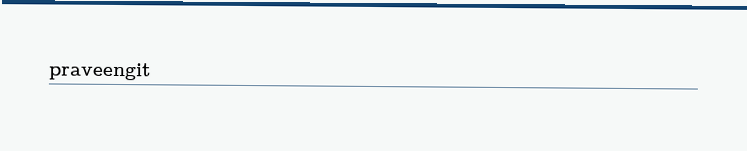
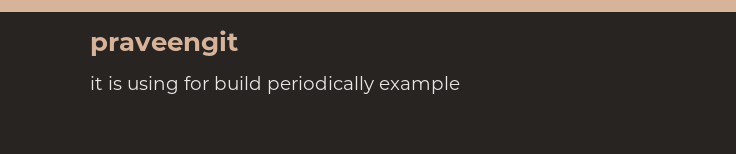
+ it is using for build periodically example

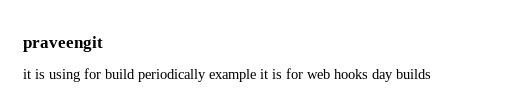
- it is using for build periodically example
+ it is using for build periodically example it is for web hooks day builds

